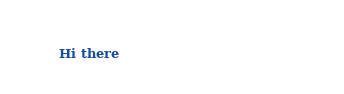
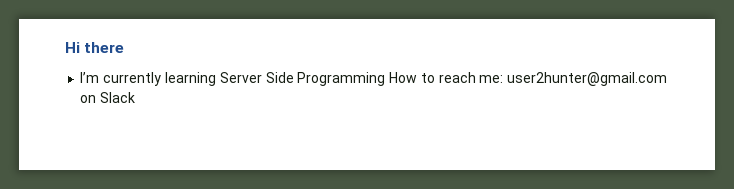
+ I’m currently learning Server Side Programming How to reach me: user2hunter@gmail.com on Slack

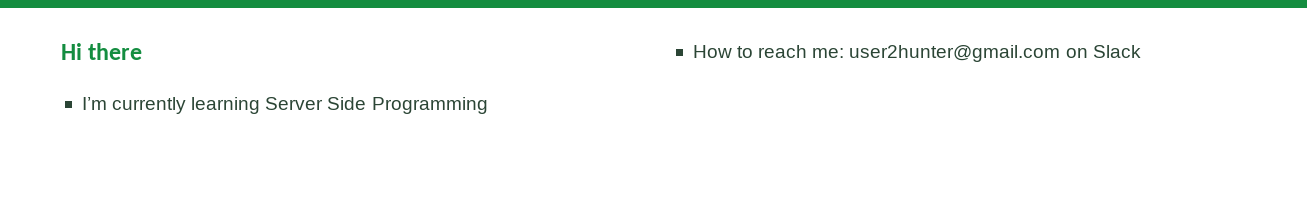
- I’m currently learning Server Side Programming How to reach me: user2hunter@gmail.com on Slack
+ I’m currently learning Server Side Programming
+ How to reach me: user2hunter@gmail.com on Slack

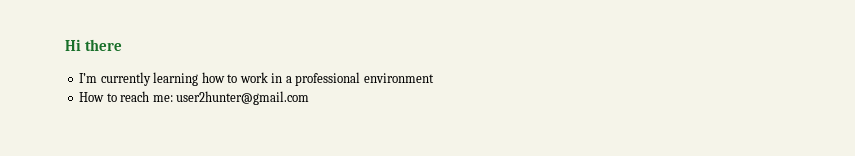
- I’m currently learning Server Side Programming
+ I’m currently learning how to work in a professional environment
- How to reach me: user2hunter@gmail.com on Slack
+ How to reach me: user2hunter@gmail.com

